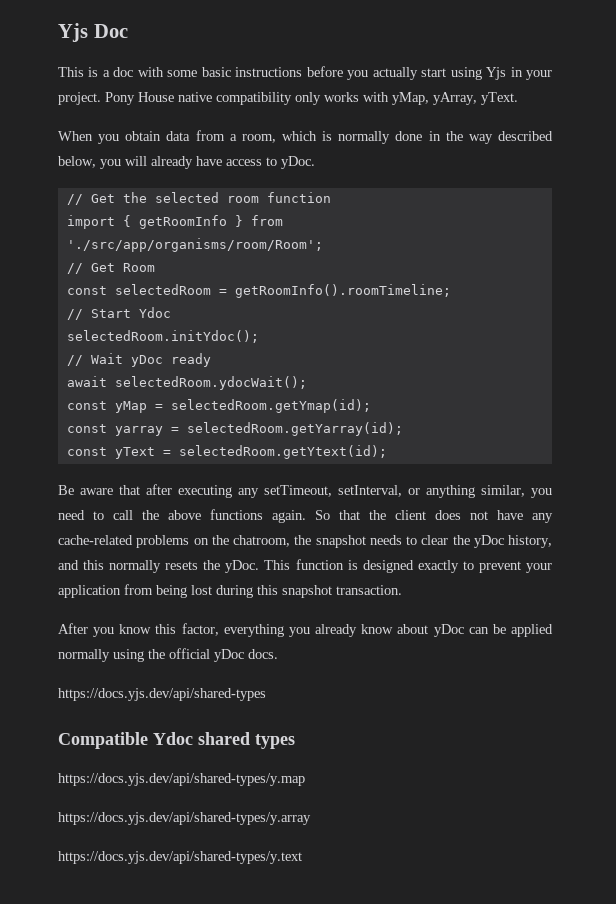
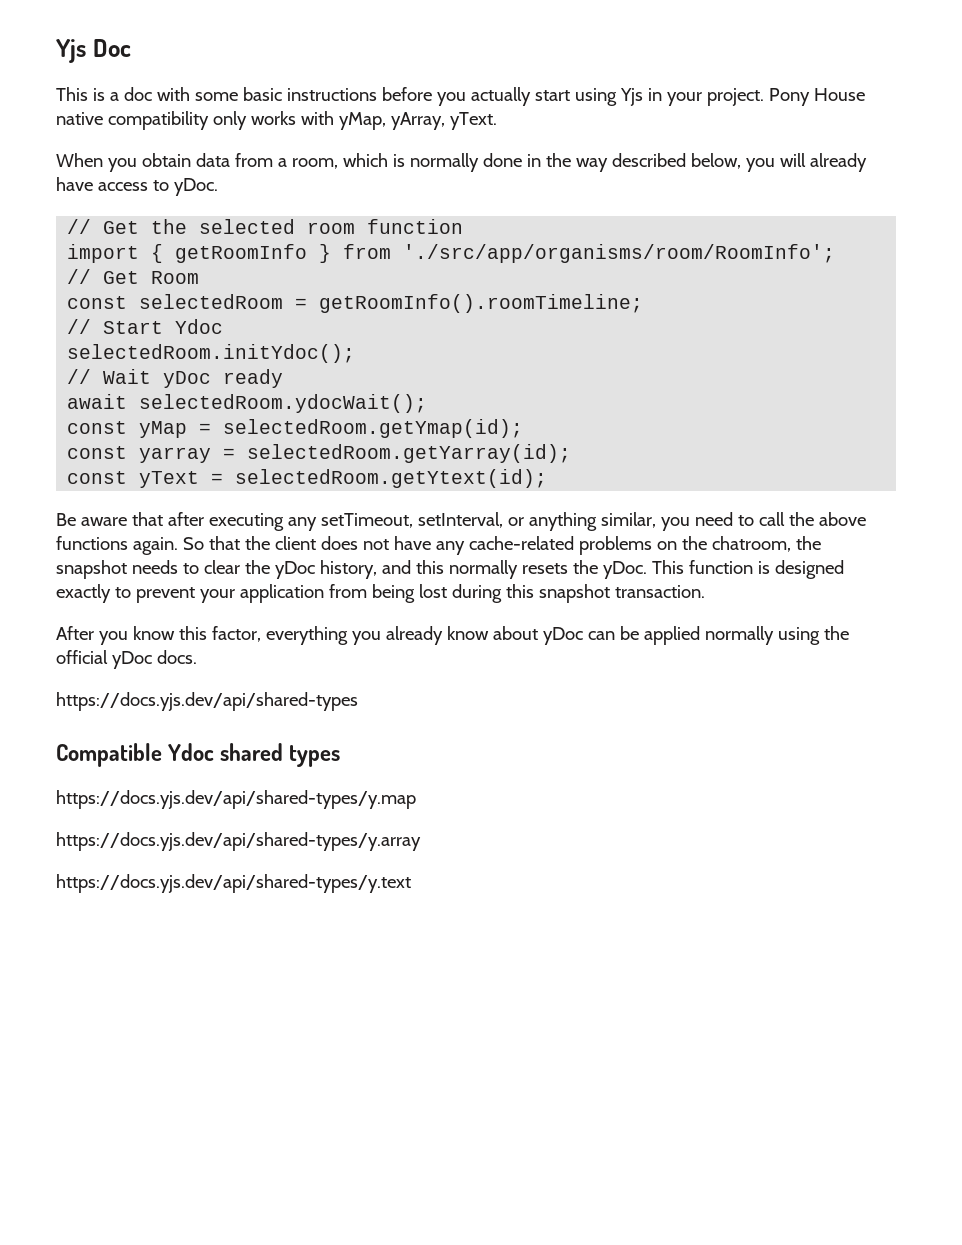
- import { getRoomInfo } from './src/app/organisms/room/Room';
+ import { getRoomInfo } from './src/app/organisms/room/RoomInfo';

